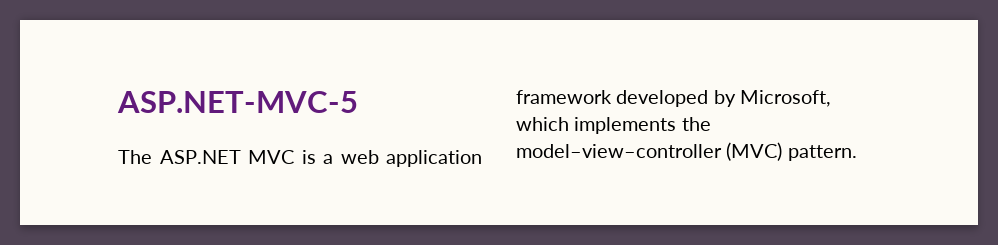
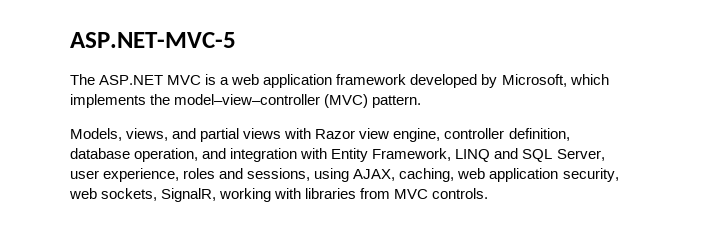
+ Models, views, and partial views with Razor view engine, controller definition, database operation, and integration with Entity Framework, LINQ and SQL Server, user experience, roles and sessions, using AJAX, caching, web application security, web sockets, SignalR, working with libraries from MVC controls.

